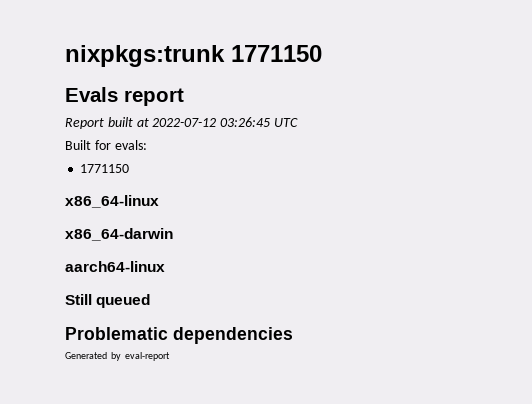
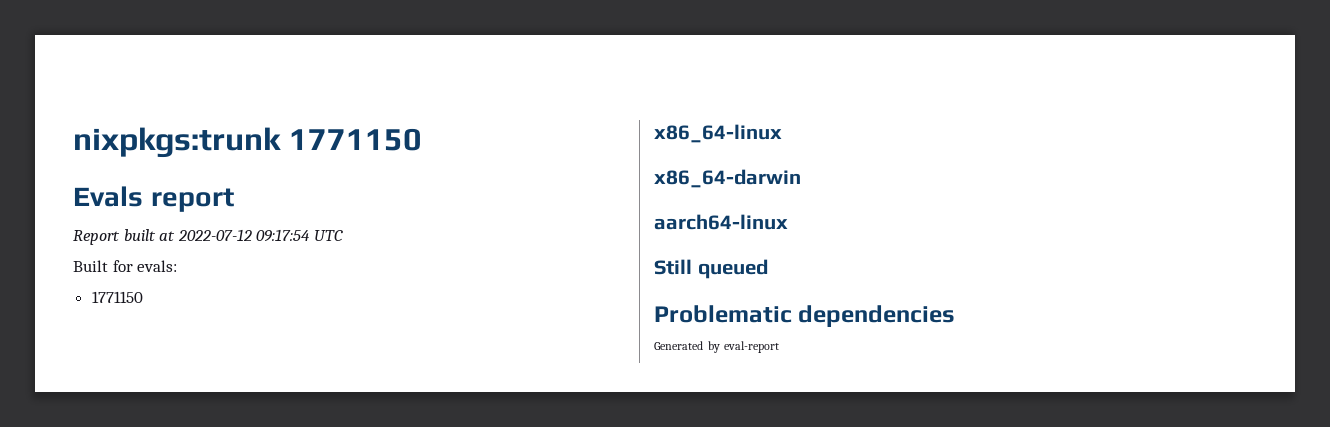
- Report built at 2022-07-12 03:26:45 UTC
+ Report built at 2022-07-12 09:17:54 UTC

